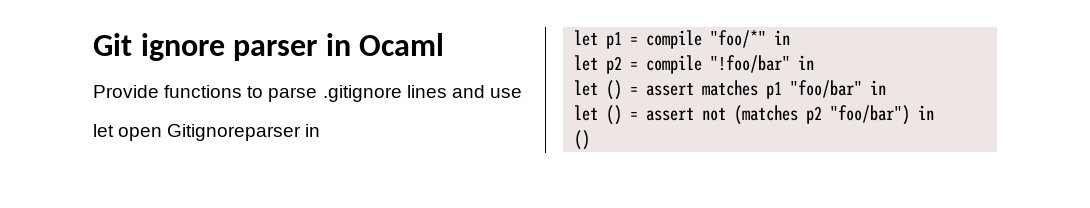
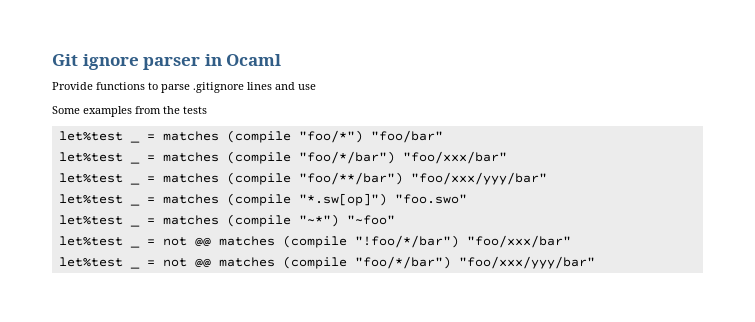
- let open Gitignoreparser in
- let p1 = compile "foo/*" in
- let p2 = compile "!foo/bar" in
- let () = assert matches p1 "foo/bar" in
- let () = assert not (matches p2 "foo/bar") in
- ()
+ Some examples from the tests
+ let%test _ = matches (compile "foo/*") "foo/bar"
+ let%test _ = matches (compile "foo/*/bar") "foo/xxx/bar"
+ let%test _ = matches (compile "foo/**/bar") "foo/xxx/yyy/bar"
+ let%test _ = matches (compile "*.sw[op]") "foo.swo"
+ let%test _ = matches (compile "~*") "~foo"
+ let%test _ = not @@ matches (compile "!foo/*/bar") "foo/xxx/bar"
+ let%test _ = not @@ matches (compile "foo/*/bar") "foo/xxx/yyy/bar"

